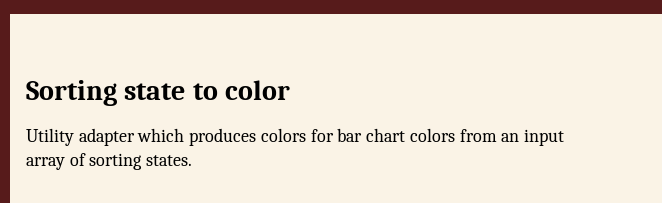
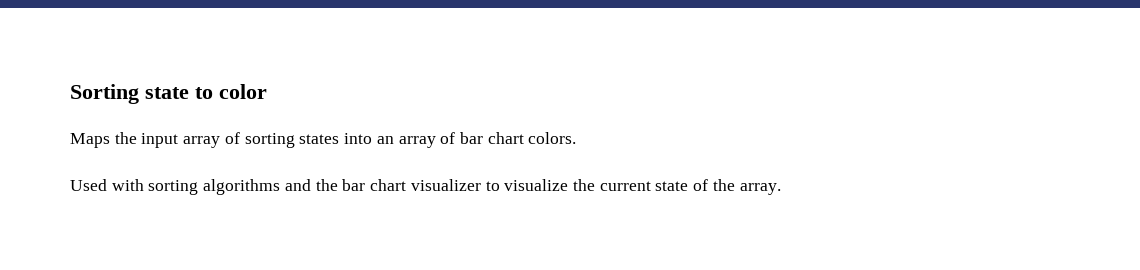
- Utility adapter which produces colors for bar chart colors from an input array of sorting states.
+ Maps the input array of sorting states into an array of bar chart colors.
+ Used with sorting algorithms and the bar chart visualizer to visualize the current state of the array.

